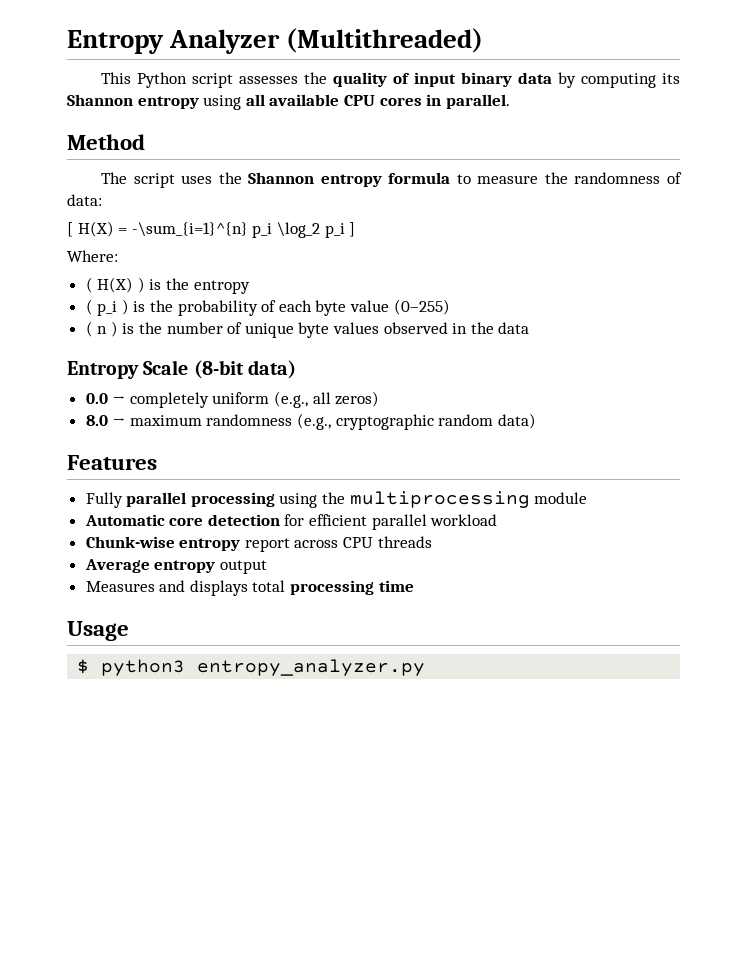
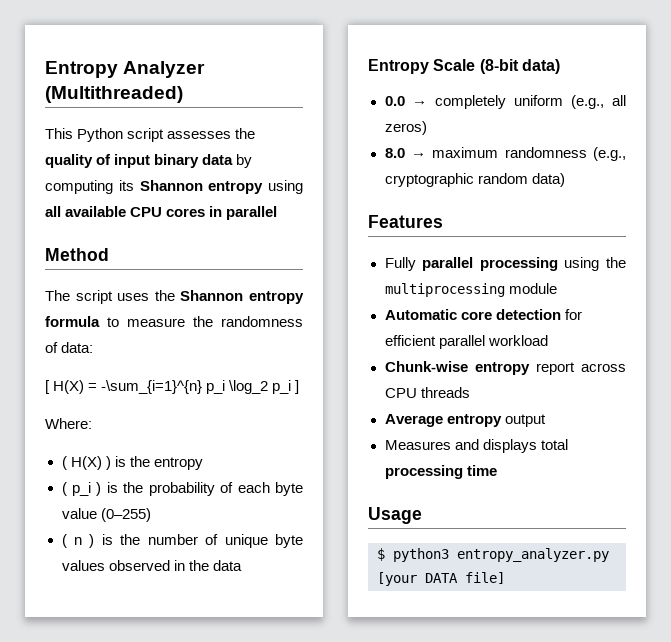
- This Python script assesses the quality of input binary data by computing its Shannon entropy using all available CPU cores in parallel.
+ This Python script assesses the quality of input binary data by computing its Shannon entropy using all available CPU cores in parallel
- $ python3 entropy_analyzer.py
+ $ python3 entropy_analyzer.py [your DATA file]

